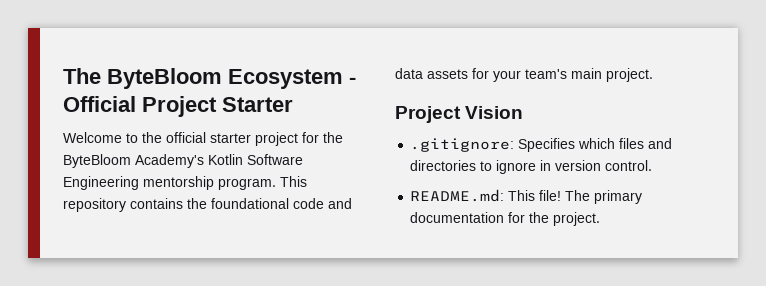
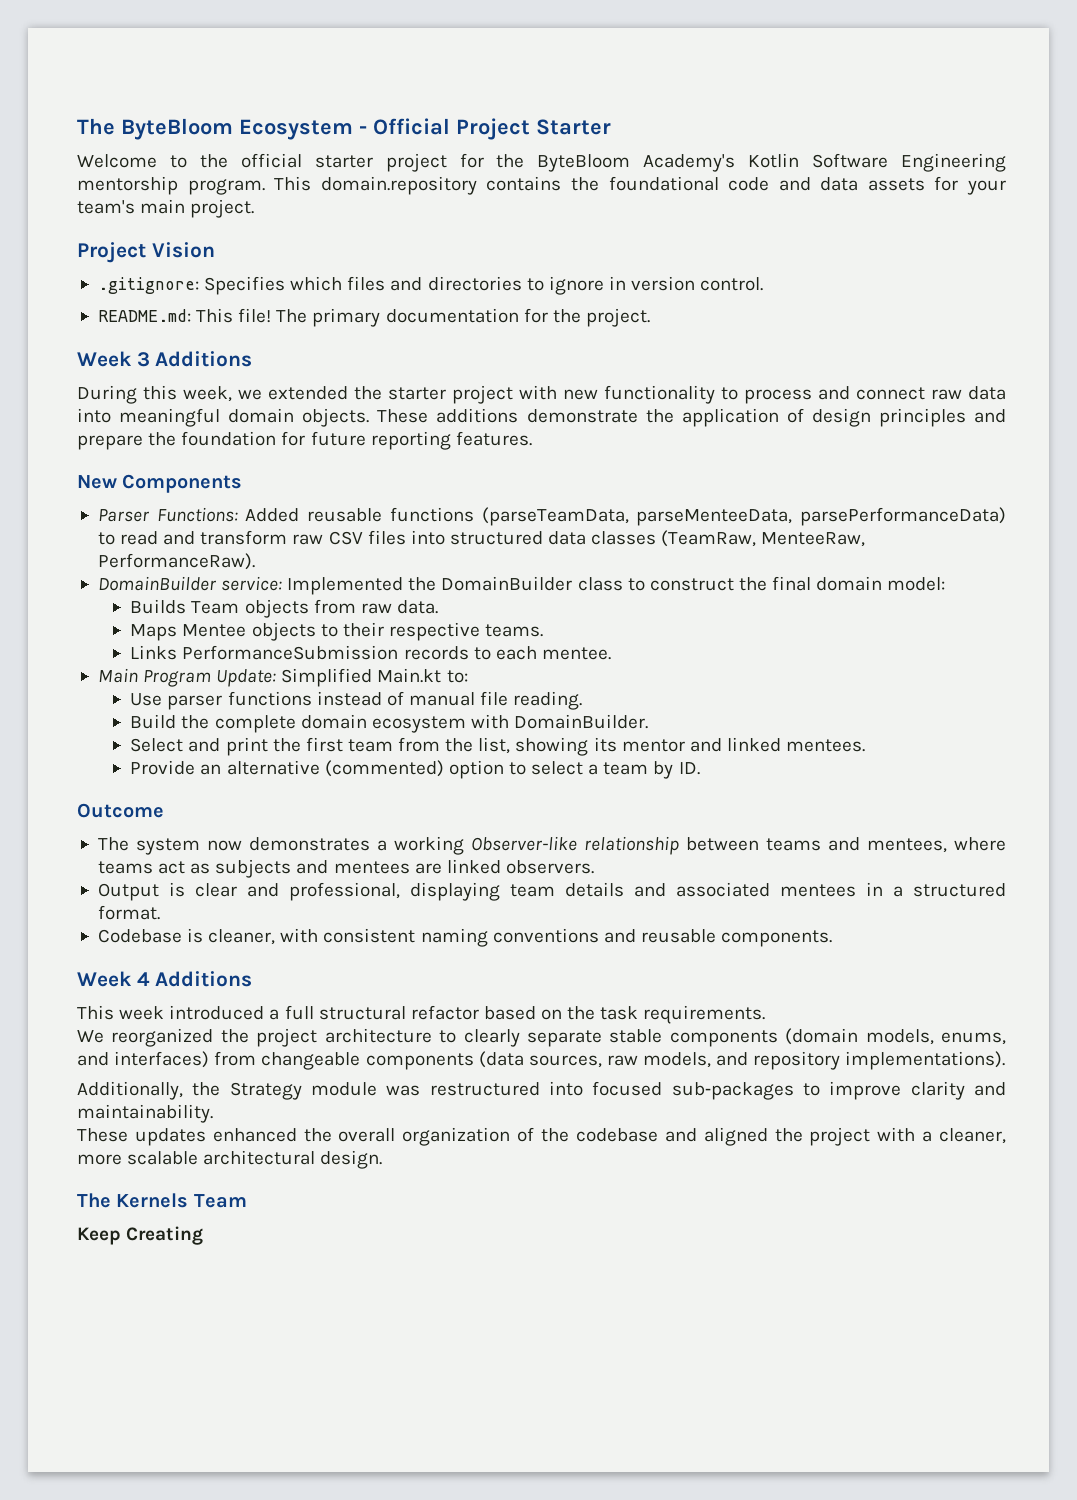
- This repository contains the foundational code and data assets for your team's main project.
+ This domain.repository contains the foundational code and data assets for your team's main project.
+ Week 3 Additions
+ During this week, we extended the starter project with new functionality to process and connect raw data into meaningful domain objects. These additions demonstrate the application of design principles and prepare the foundation for future reporting features.
+ New Components
+ Parser Functions: Added reusable functions (parseTeamData, parseMenteeData, parsePerformanceData) to read and transform raw CSV files into structured data classes (TeamRaw, MenteeRaw, PerformanceRaw).
+ DomainBuilder service: Implemented the DomainBuilder class to construct the final domain model:
+ Builds Team objects from raw data.
+ Maps Mentee objects to their respective teams.
+ Links PerformanceSubmission records to each mentee.
+ Main Program Update: Simplified Main.kt to:
+ Use parser functions instead of manual file reading.
+ Build the complete domain ecosystem with DomainBuilder.
+ Select and print the first team from the list, showing its mentor and linked mentees.
+ Provide an alternative (commented) option to select a team by ID.
+ Outcome
+ The system now demonstrates a working Observer-like relationship between teams and mentees, where teams act as subjects and mentees are linked observers.
+ Output is clear and professional, displaying team details and associated mentees in a structured format.
+ Codebase is cleaner, with consistent naming conventions and reusable components.
+ Week 4 Additions
+ This week introduced a full structural refactor based on the task requirements.
+ We reorganized the project architecture to clearly separate stable components (domain models, enums, and interfaces) from changeable components (data sources, raw models, and repository implementations).
+ Additionally, the Strategy module was restructured into focused sub‑packages to improve clarity and maintainability.
+ These updates enhanced the overall organization of the codebase and aligned the project with a cleaner, more scalable architectural design.
+ The Kernels Team
+ Keep Creating

